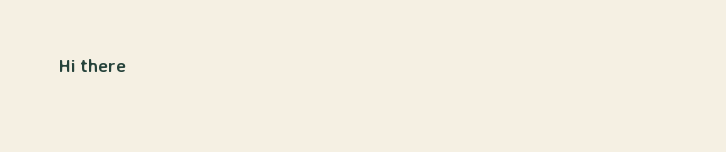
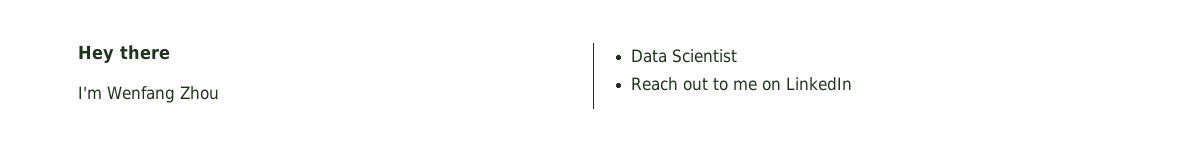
- Hi there
+ Hey there
+ I'm Wenfang Zhou
+ Data Scientist
+ Reach out to me on LinkedIn

